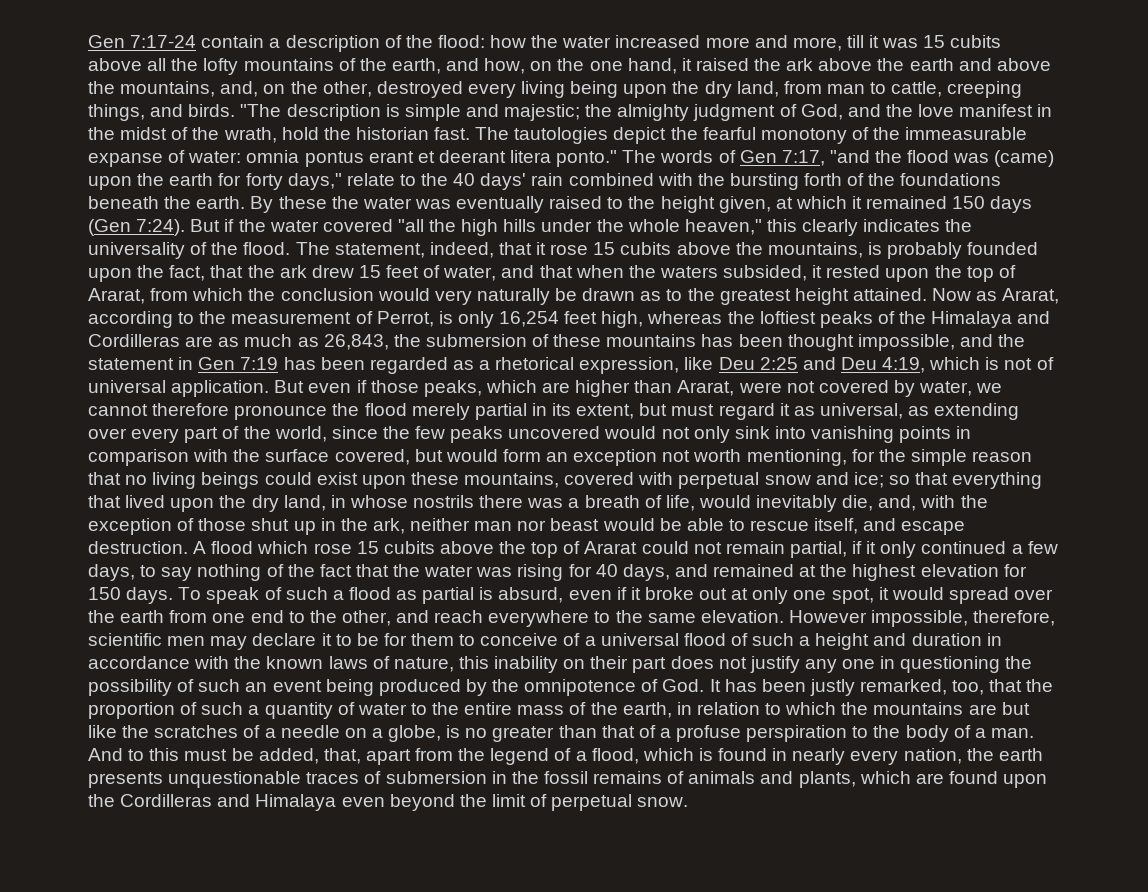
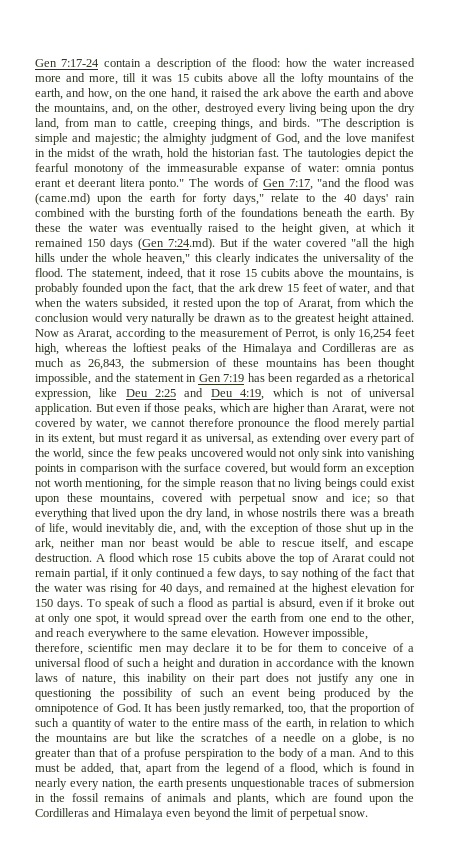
- The words of Gen 7:17, "and the flood was (came) upon the earth for forty days," relate to the 40 days' rain combined with the bursting forth of the foundations beneath the earth.
+ The words of Gen 7:17, "and the flood was (came.md) upon the earth for forty days," relate to the 40 days' rain combined with the bursting forth of the foundations beneath the earth.
- By these the water was eventually raised to the height given, at which it remained 150 days (Gen 7:24). But if the water covered "all the high hills under the whole heaven," this clearly indicates the universality of the flood.
+ By these the water was eventually raised to the height given, at which it remained 150 days (Gen 7:24.md). But if the water covered "all the high hills under the whole heaven," this clearly indicates the universality of the flood.

